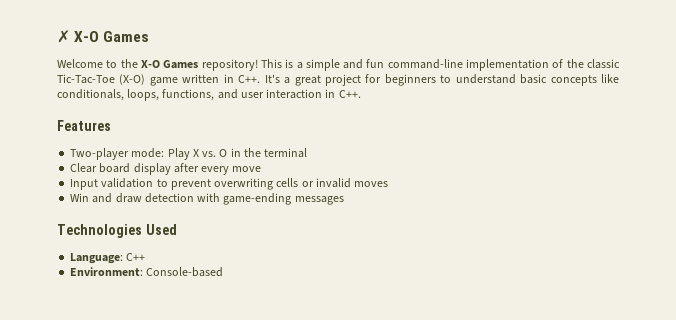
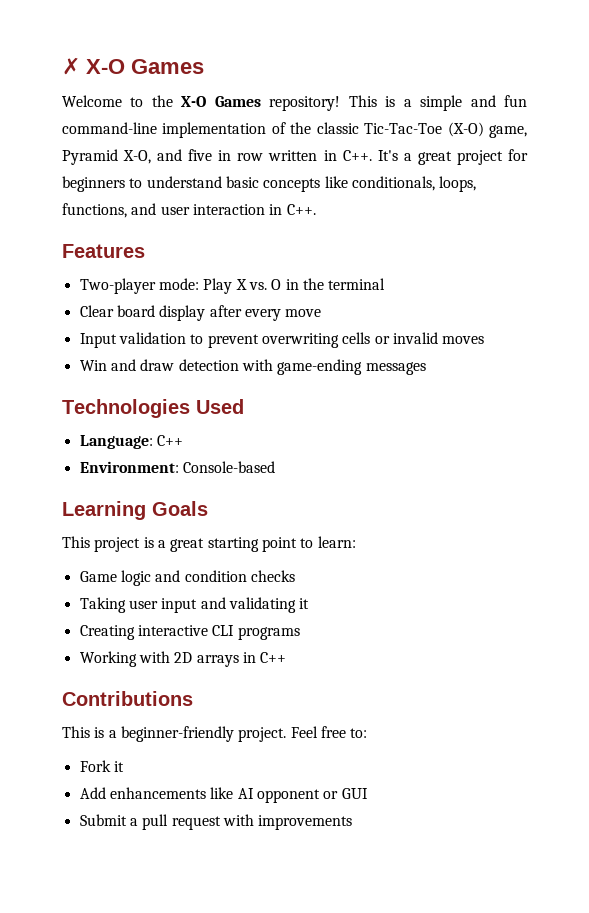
- This is a simple and fun command-line implementation of the classic Tic-Tac-Toe (X-O) game written in C++. It's a great project for beginners to understand basic concepts like conditionals, loops, functions, and user interaction in C++.
+ This is a simple and fun command-line implementation of the classic Tic-Tac-Toe (X-O) game, Pyramid X-O, and five in row written in C++. It's a great project for beginners to understand basic concepts like conditionals, loops, functions, and user interaction in C++.
+ Learning Goals
+ This project is a great starting point to learn:
+ Game logic and condition checks
+ Taking user input and validating it
+ Creating interactive CLI programs
+ Working with 2D arrays in C++
+ Contributions
+ This is a beginner-friendly project. Feel free to:
+ Fork it
+ Add enhancements like AI opponent or GUI
+ Submit a pull request with improvements

